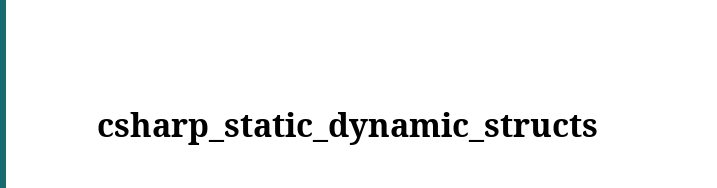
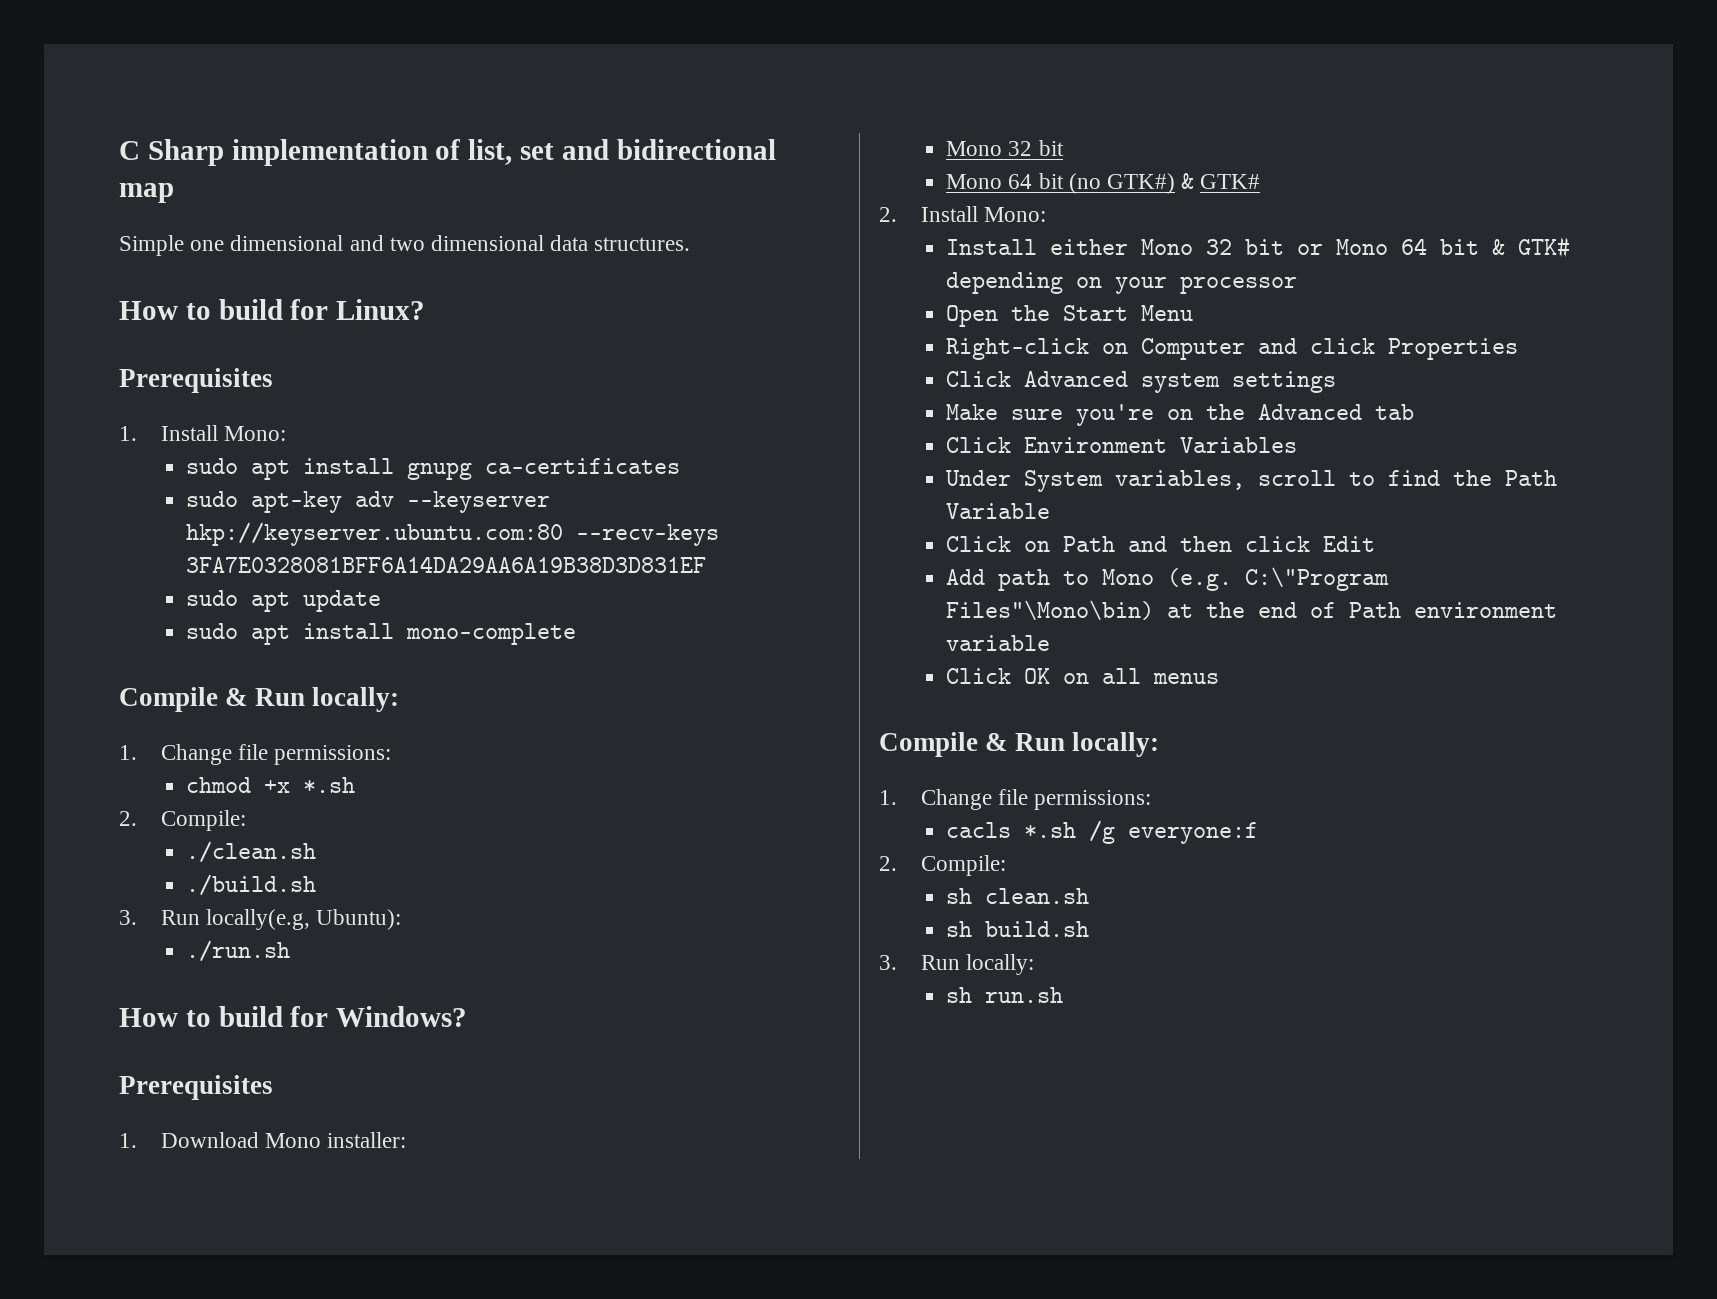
- csharp_static_dynamic_structs
+ C Sharp implementation of list, set and bidirectional map
+ Simple one dimensional and two dimensional data structures.
+ How to build for Linux?
+ Prerequisites
+ 1. Install Mono:
+ sudo apt install gnupg ca-certificates
+ sudo apt-key adv --keyserver hkp://keyserver.ubuntu.com:80 --recv-keys 3FA7E0328081BFF6A14DA29AA6A19B38D3D831EF
+ sudo apt update
+ sudo apt install mono-complete
+ Compile & Run locally:
+ 1. Change file permissions:
+ chmod +x *.sh
+ 2. Compile:
+ ./clean.sh
+ ./build.sh
+ 3. Run locally(e.g, Ubuntu):
+ ./run.sh
+ How to build for Windows?
+ Prerequisites
+ 1. Download Mono installer:
+ Mono 32 bit
+ Mono 64 bit (no GTK#) & GTK#
+ 2. Install Mono:
+ Install either Mono 32 bit or Mono 64 bit & GTK# depending on your processor
+ Open the Start Menu
+ Right-click on Computer and click Properties
+ Click Advanced system settings
+ Make sure you're on the Advanced tab
+ Click Environment Variables
+ Under System variables, scroll to find the Path Variable
+ Click on Path and then click Edit
+ Add path to Mono (e.g. C:\"Program Files"\Mono\bin) at the end of Path environment variable
+ Click OK on all menus
+ Compile & Run locally:
+ 1. Change file permissions:
+ cacls *.sh /g everyone:f
+ 2. Compile:
+ sh clean.sh
+ sh build.sh
+ 3. Run locally:
+ sh run.sh

